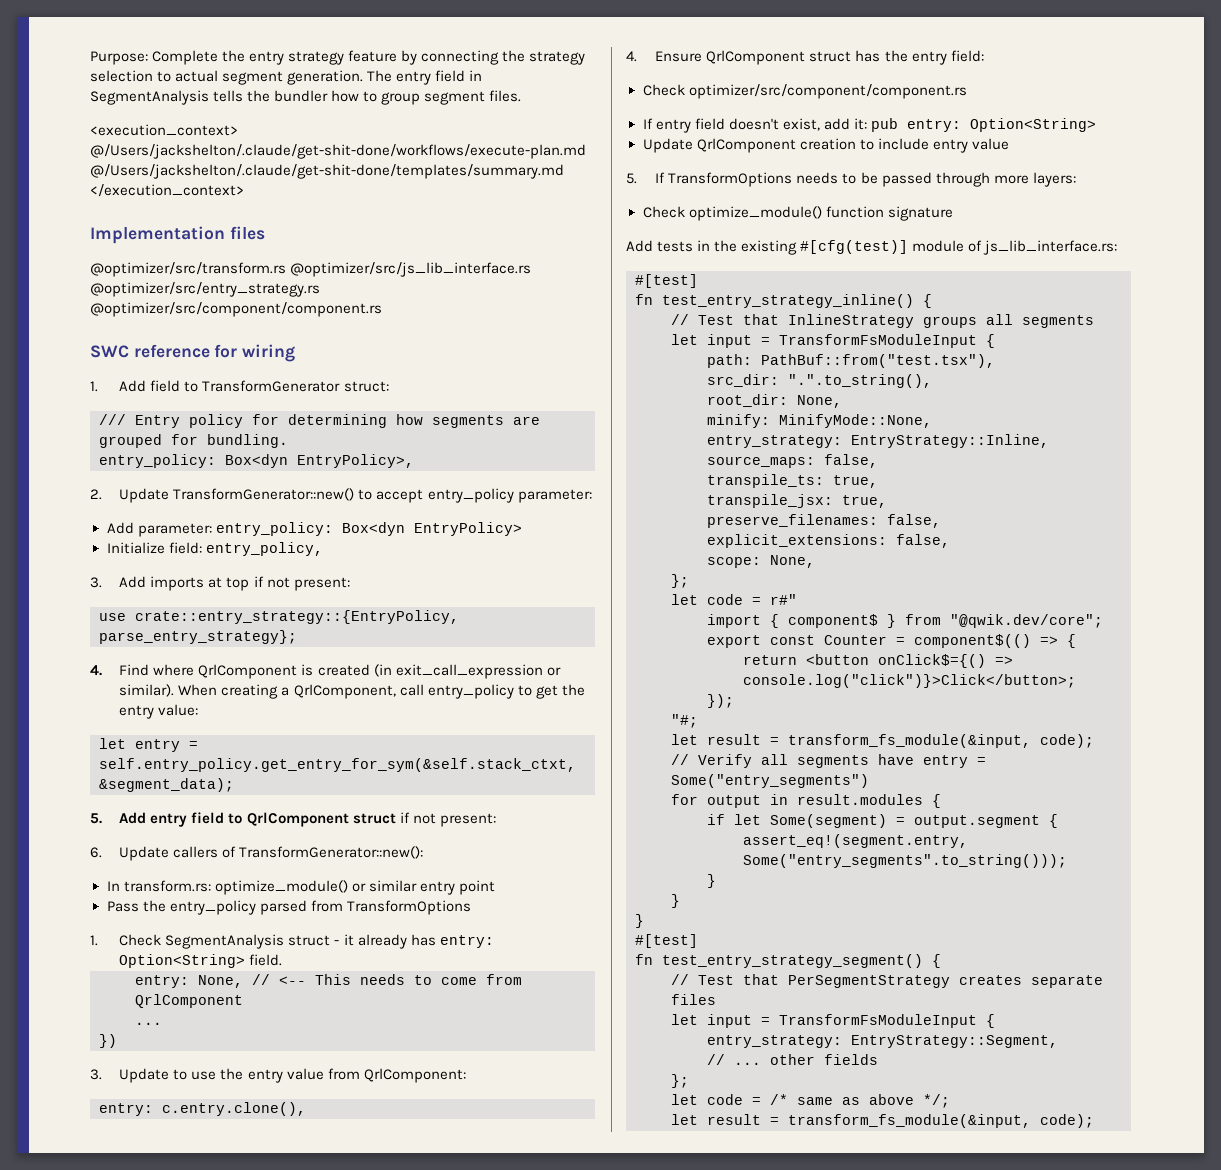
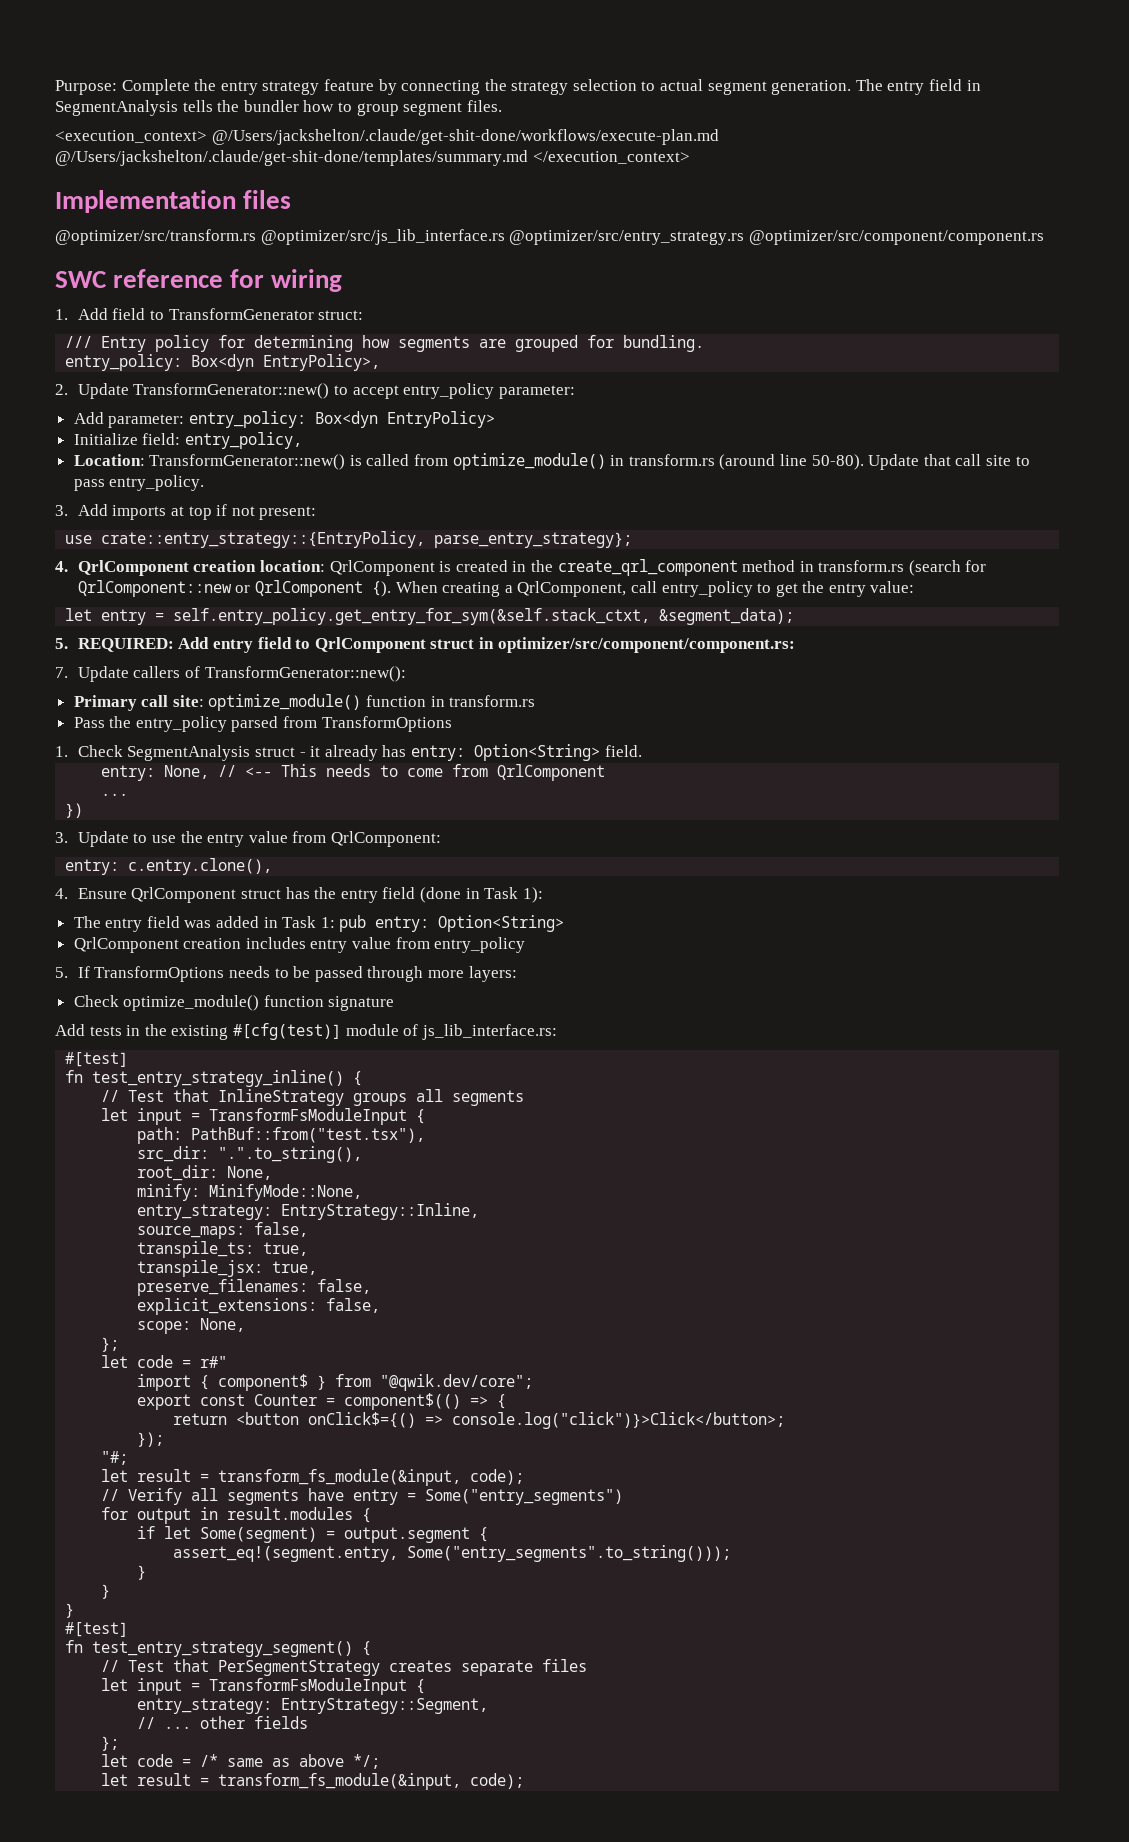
+ Location: TransformGenerator::new() is called from optimize_module() in transform.rs (around line 50-80). Update that call site to pass entry_policy.
- 4. Find where QrlComponent is created (in exit_call_expression or similar).
+ 4. QrlComponent creation location: QrlComponent is created in the create_qrl_component method in transform.rs (search for QrlComponent::new or QrlComponent {).
- 5. Add entry field to QrlComponent struct if not present:
- 6. Update callers of TransformGenerator::new():
+ 5. REQUIRED: Add entry field to QrlComponent struct in optimizer/src/component/component.rs:
+ 7. Update callers of TransformGenerator::new():
- In transform.rs: optimize_module() or similar entry point
+ Primary call site: optimize_module() function in transform.rs
- 4. Ensure QrlComponent struct has the entry field:
- Check optimizer/src/component/component.rs
- If entry field doesn't exist, add it: pub entry: Option<String>
+ 4. Ensure QrlComponent struct has the entry field (done in Task 1):
+ The entry field was added in Task 1: pub entry: Option<String>
- Update QrlComponent creation to include entry value
+ QrlComponent creation includes entry value from entry_policy

